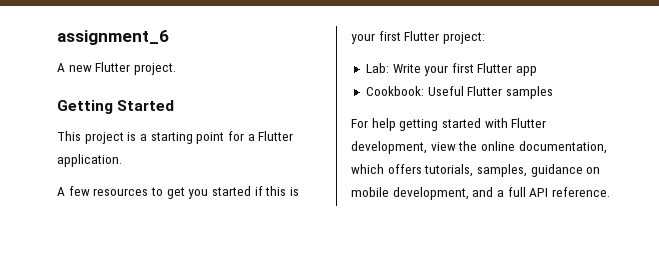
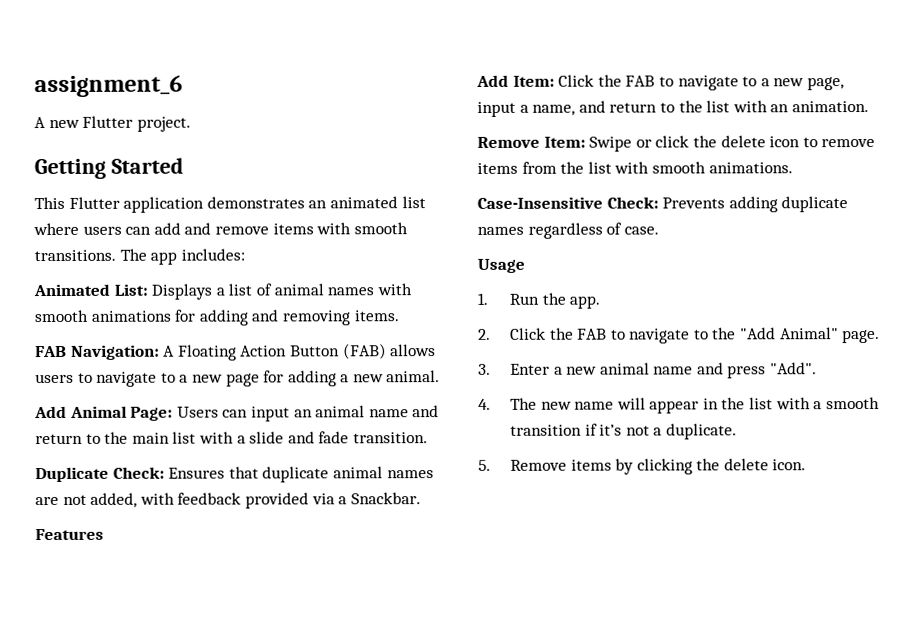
- This project is a starting point for a Flutter application.
- A few resources to get you started if this is your first Flutter project:
- Lab: Write your first Flutter app
- Cookbook: Useful Flutter samples
- For help getting started with Flutter development, view the online documentation, which offers tutorials, samples, guidance on mobile development, and a full API reference.
+ This Flutter application demonstrates an animated list where users can add and remove items with smooth transitions. The app includes:
+ Animated List: Displays a list of animal names with smooth animations for adding and removing items.
+ FAB Navigation: A Floating Action Button (FAB) allows users to navigate to a new page for adding a new animal.
+ Add Animal Page: Users can input an animal name and return to the main list with a slide and fade transition.
+ Duplicate Check: Ensures that duplicate animal names are not added, with feedback provided via a Snackbar.
+ Features
+ Add Item: Click the FAB to navigate to a new page, input a name, and return to the list with an animation.
+ Remove Item: Swipe or click the delete icon to remove items from the list with smooth animations.
+ Case-Insensitive Check: Prevents adding duplicate names regardless of case.
+ Usage
+ 1. Run the app.
+ 2. Click the FAB to navigate to the "Add Animal" page.
+ 3. Enter a new animal name and press "Add".
+ 4. The new name will appear in the list with a smooth transition if it’s not a duplicate.
+ 5. Remove items by clicking the delete icon.

